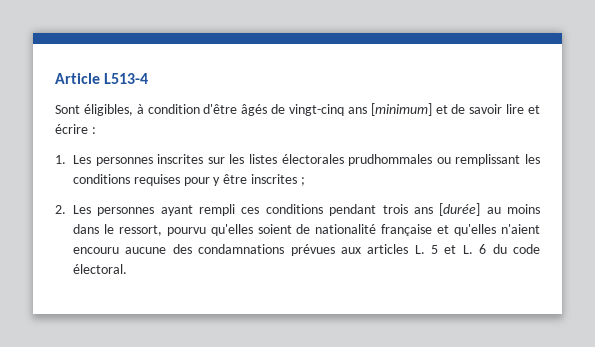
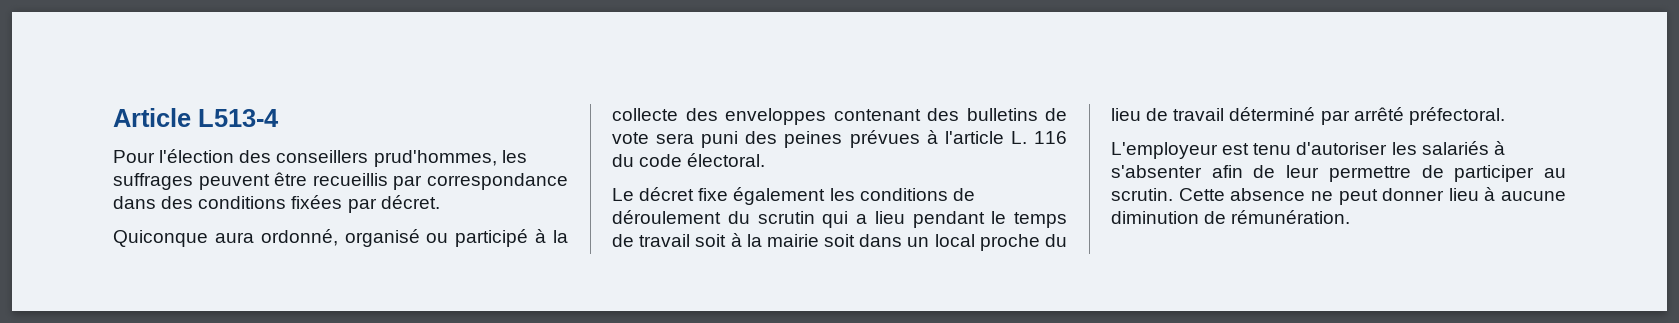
- Sont éligibles, à condition d'être âgés de vingt-cinq ans [minimum] et de savoir lire et écrire :
- 1. Les personnes inscrites sur les listes électorales prudhommales ou remplissant les conditions requises pour y être inscrites ;
- 2. Les personnes ayant rempli ces conditions pendant trois ans [durée] au moins dans le ressort, pourvu qu'elles soient de nationalité française et qu'elles n'aient encouru aucune des condamnations prévues aux articles L. 5 et L. 6 du code électoral.
+ Pour l'élection des conseillers prud'hommes, les suffrages peuvent être recueillis par correspondance dans des conditions fixées par décret.
+ Quiconque aura ordonné, organisé ou participé à la collecte des enveloppes contenant des bulletins de vote sera puni des peines prévues à l'article L. 116 du code électoral.
+ Le décret fixe également les conditions de déroulement du scrutin qui a lieu pendant le temps de travail soit à la mairie soit dans un local proche du lieu de travail déterminé par arrêté préfectoral.
+ L'employeur est tenu d'autoriser les salariés à s'absenter afin de leur permettre de participer au scrutin. Cette absence ne peut donner lieu à aucune diminution de rémunération.

